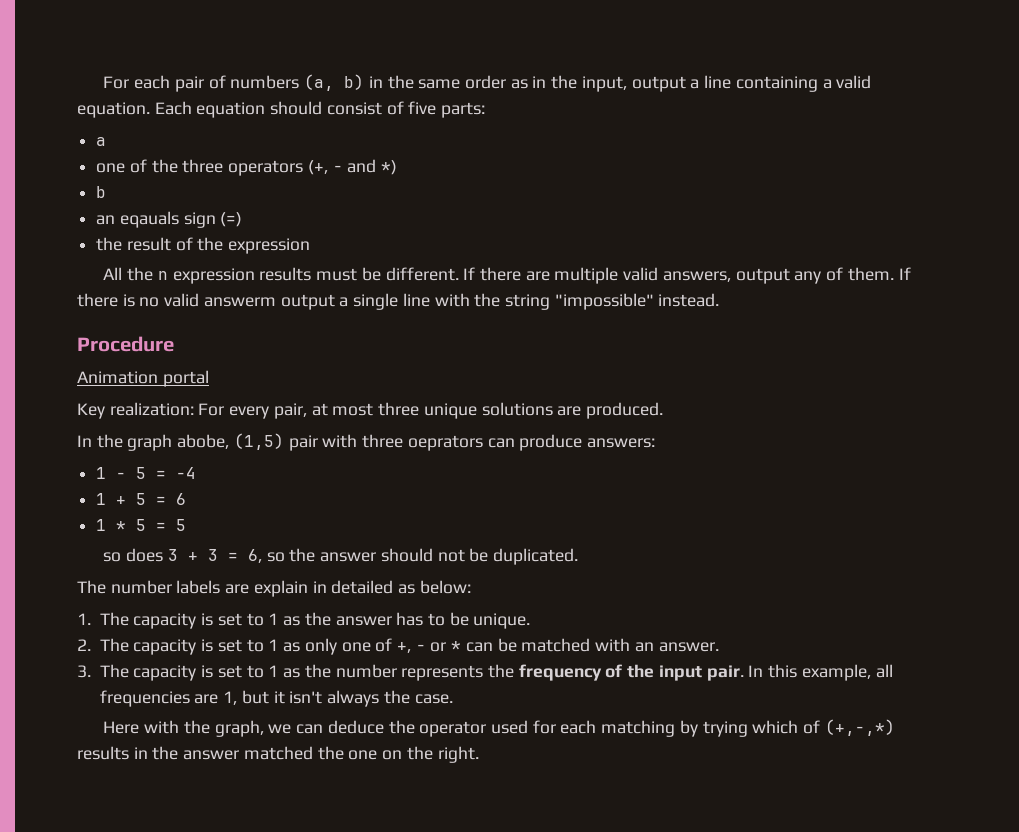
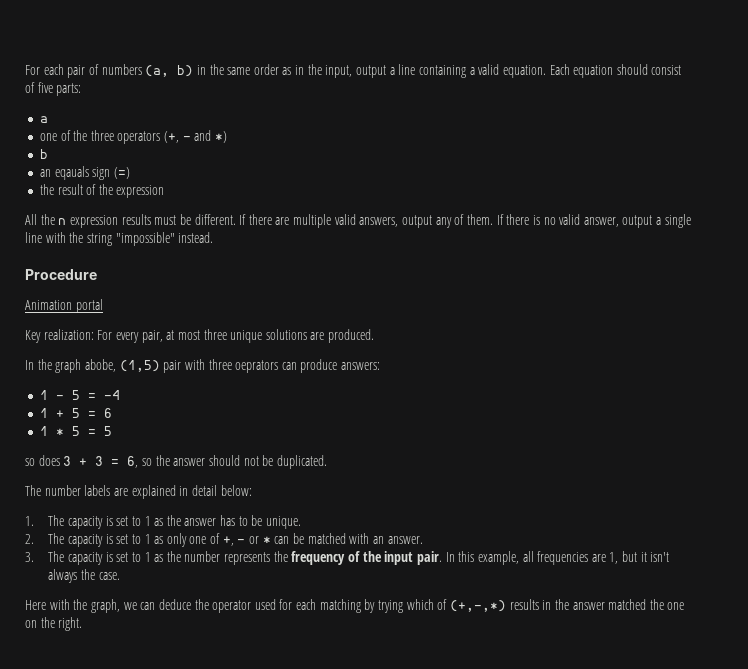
- If there is no valid answerm output a single line with the string "impossible" instead.
+ If there is no valid answer, output a single line with the string "impossible" instead.
- The number labels are explain in detailed as below:
+ The number labels are explained in detail below:

